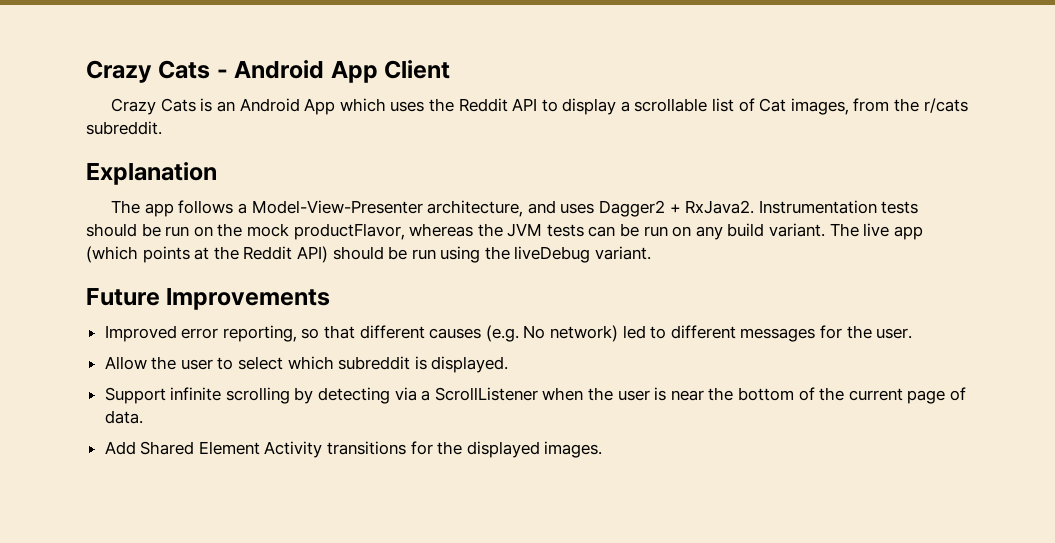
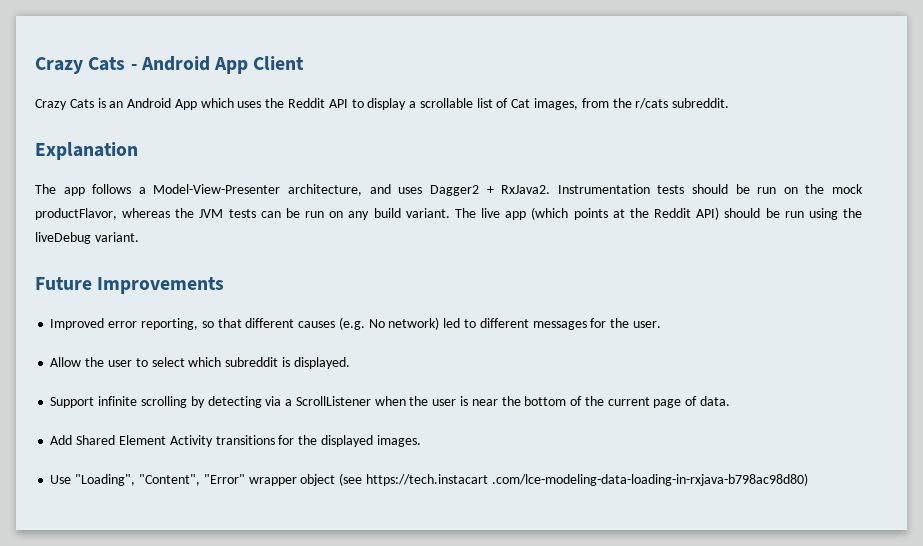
+ Use "Loading", "Content", "Error" wrapper object (see https://tech.instacart .com/lce-modeling-data-loading-in-rxjava-b798ac98d80)

